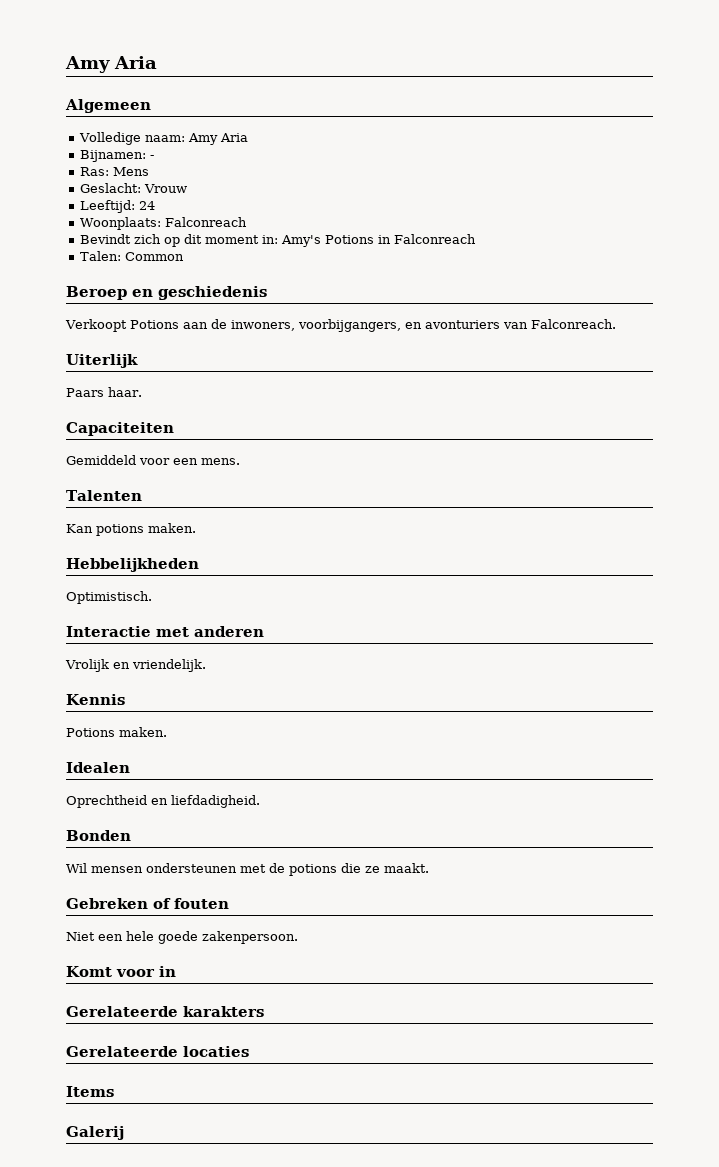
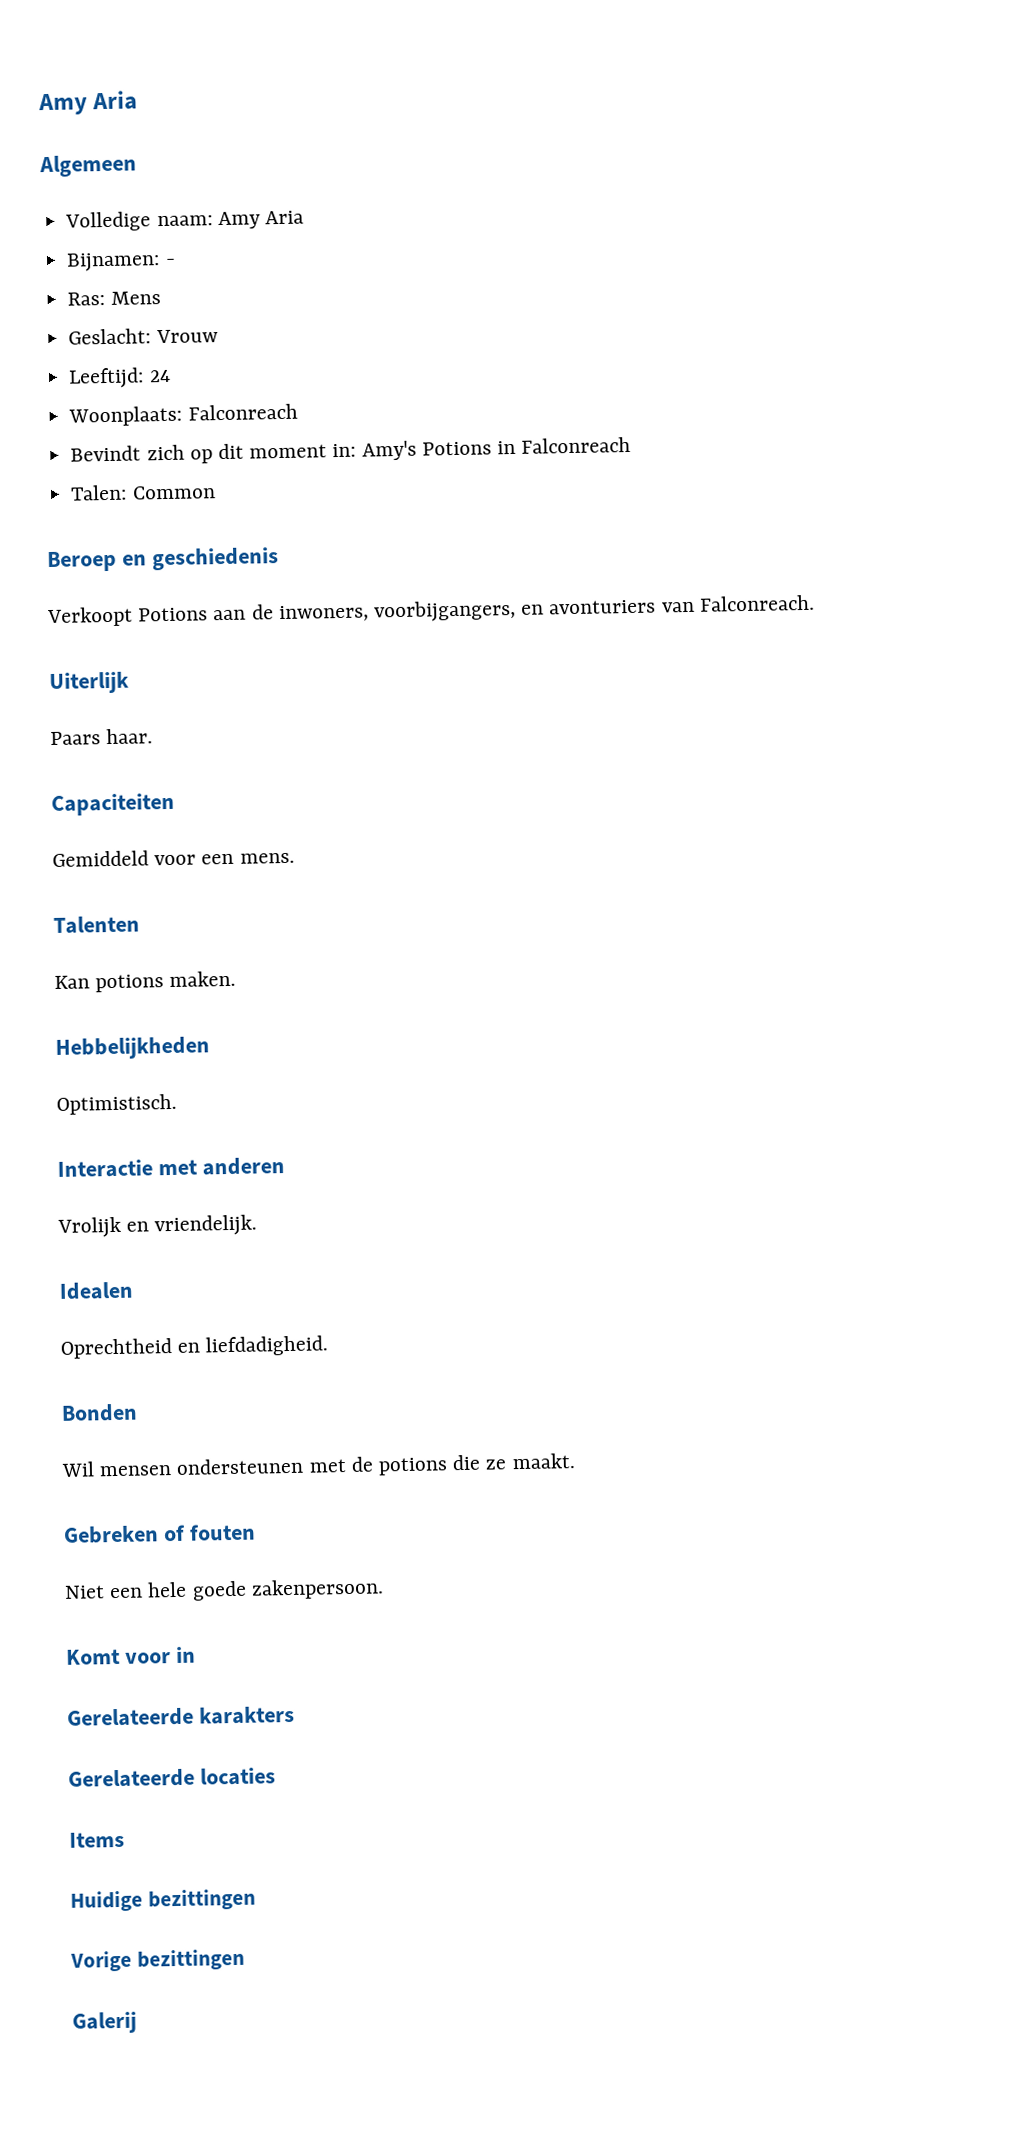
- Kennis
- Potions maken.
+ Huidige bezittingen
+ Vorige bezittingen

